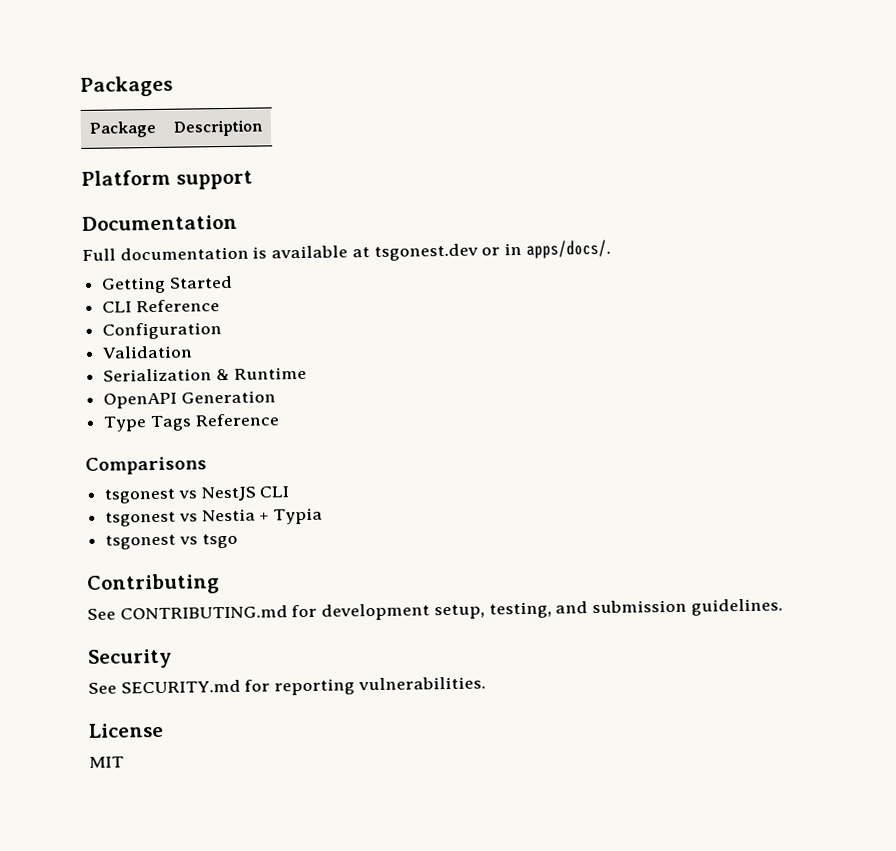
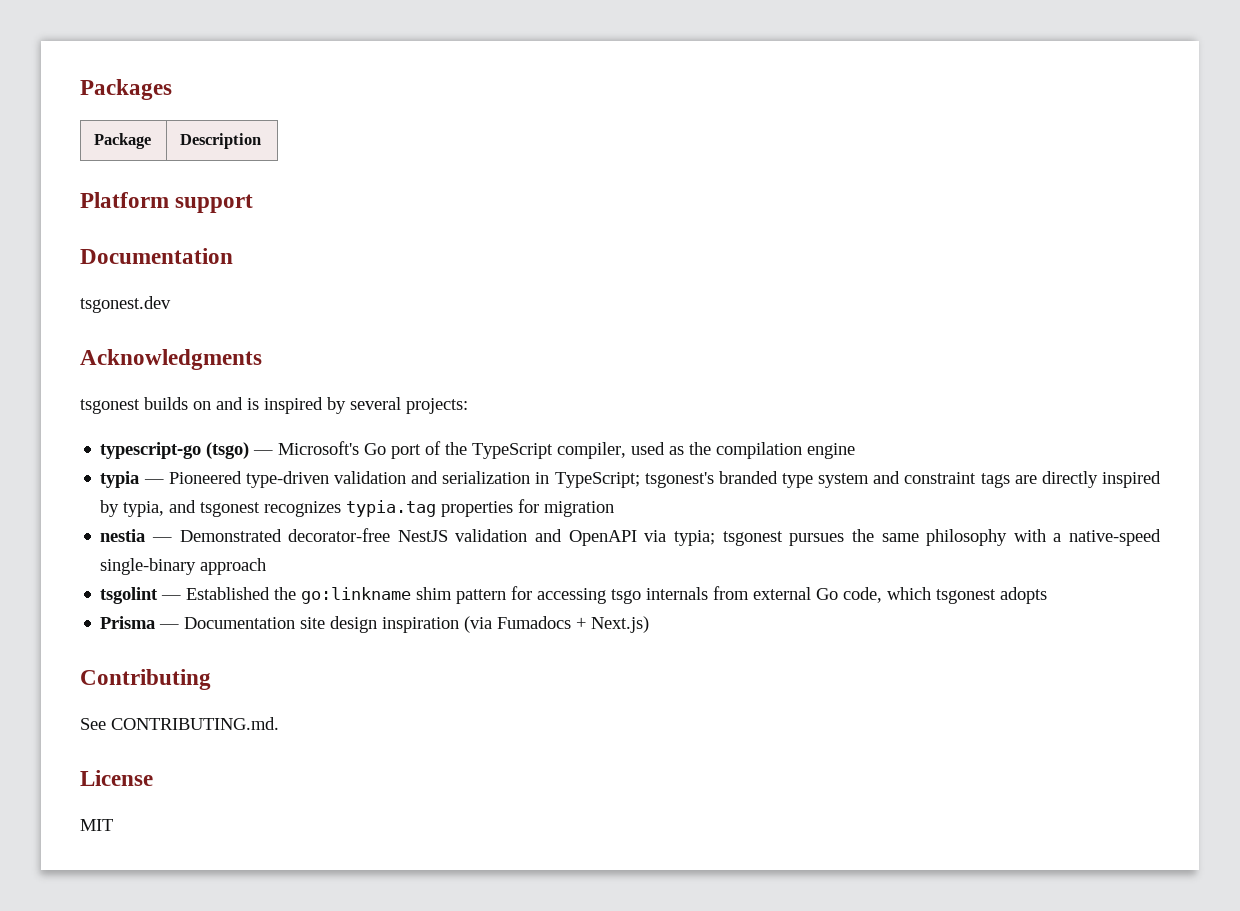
- Full documentation is available at tsgonest.dev or in apps/docs/.
- Getting Started
- CLI Reference
- Configuration
- Validation
- Serialization & Runtime
- OpenAPI Generation
- Type Tags Reference
- Comparisons
- tsgonest vs NestJS CLI
- tsgonest vs Nestia + Typia
- tsgonest vs tsgo
+ tsgonest.dev
+ Acknowledgments
+ tsgonest builds on and is inspired by several projects:
+ typescript-go (tsgo) — Microsoft's Go port of the TypeScript compiler, used as the compilation engine
+ typia — Pioneered type-driven validation and serialization in TypeScript; tsgonest's branded type system and constraint tags are directly inspired by typia, and tsgonest recognizes typia.tag properties for migration
+ nestia — Demonstrated decorator-free NestJS validation and OpenAPI via typia; tsgonest pursues the same philosophy with a native-speed single-binary approach
+ tsgolint — Established the go:linkname shim pattern for accessing tsgo internals from external Go code, which tsgonest adopts
+ Prisma — Documentation site design inspiration (via Fumadocs + Next.js)
  Contributing
- See CONTRIBUTING.md for development setup, testing, and submission guidelines.
- Security
- See SECURITY.md for reporting vulnerabilities.
+ See CONTRIBUTING.md.

